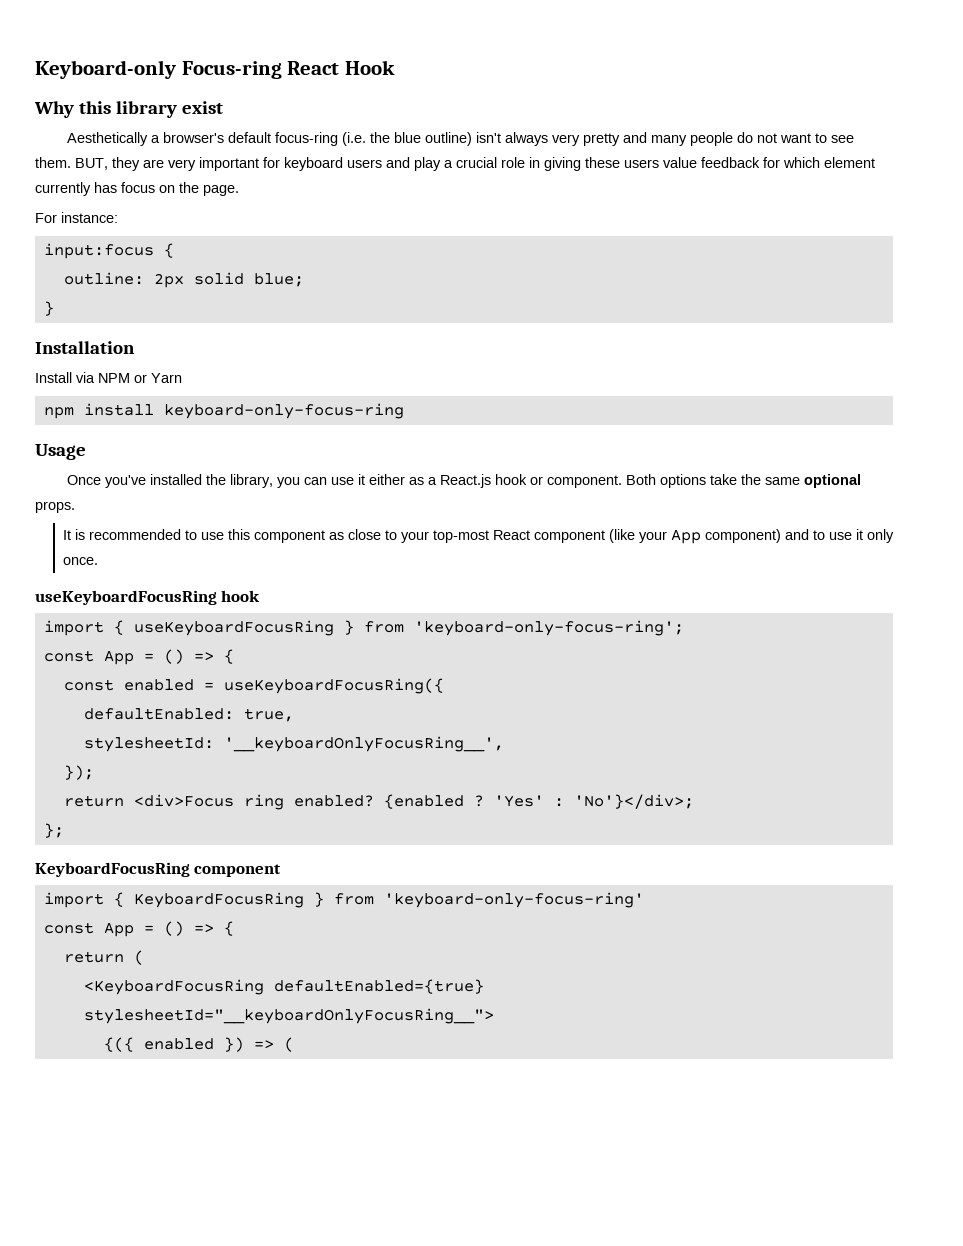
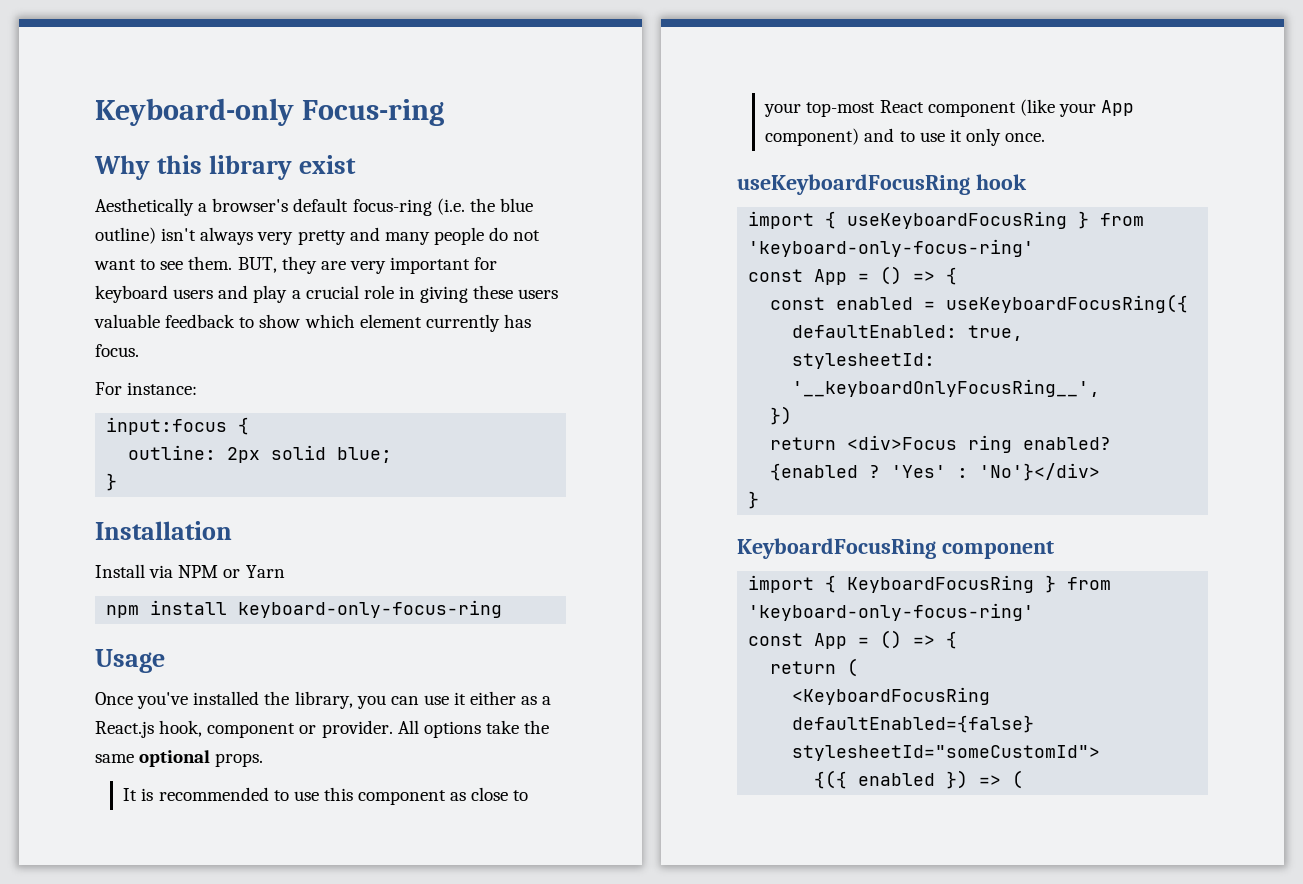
- Keyboard-only Focus-ring React Hook
+ Keyboard-only Focus-ring
- BUT, they are very important for keyboard users and play a crucial role in giving these users value feedback for which element currently has focus on the page.
+ BUT, they are very important for keyboard users and play a crucial role in giving these users valuable feedback to show which element currently has focus.
- Once you've installed the library, you can use it either as a React.js hook or component. Both options take the same optional props.
+ Once you've installed the library, you can use it either as a React.js hook, component or provider. All options take the same optional props.
- import { useKeyboardFocusRing } from 'keyboard-only-focus-ring';
+ import { useKeyboardFocusRing } from 'keyboard-only-focus-ring'
  stylesheetId: '__keyboardOnlyFocusRing__',
- });
+ })
- 'Yes' : 'No'}</div>;
- };
+ 'Yes' : 'No'}</div>
+ }
- <KeyboardFocusRing defaultEnabled={true} stylesheetId="__keyboardOnlyFocusRing__">
+ <KeyboardFocusRing defaultEnabled={false} stylesheetId="someCustomId">

